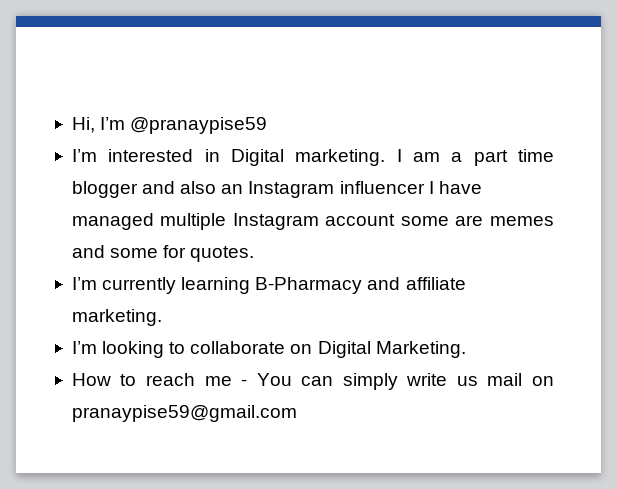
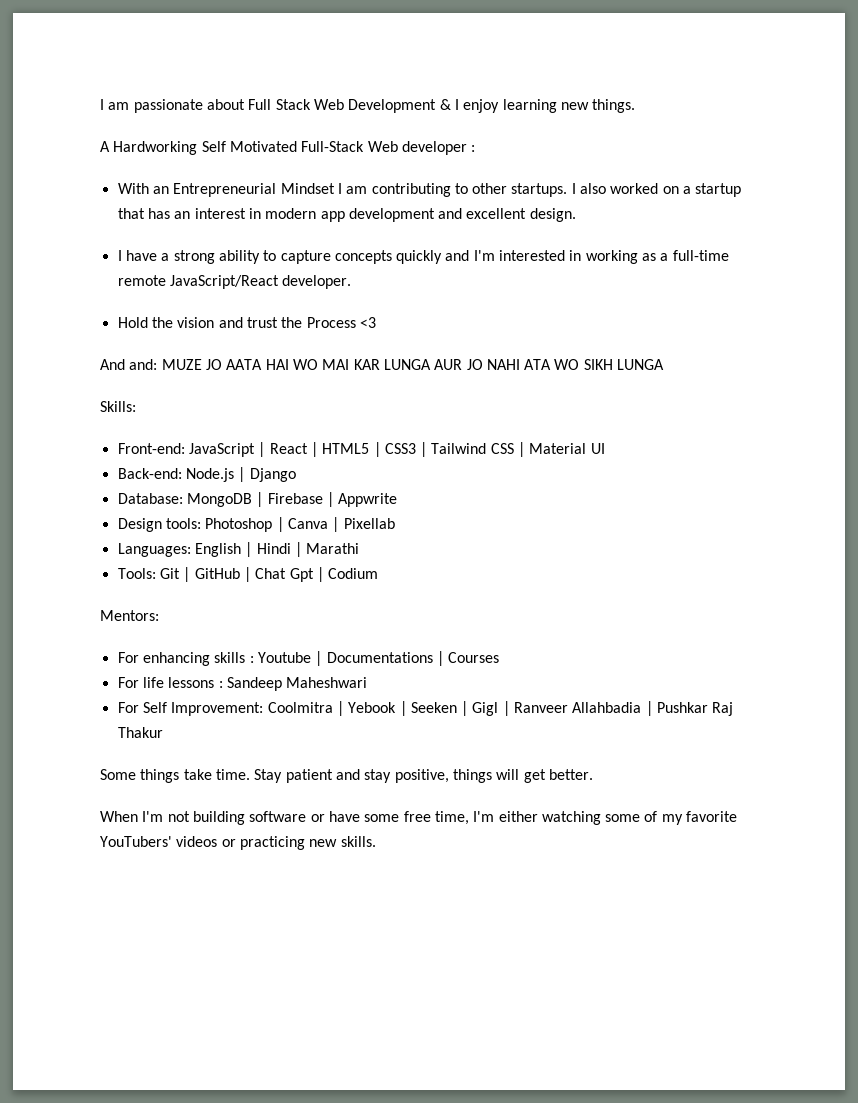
- Hi, I’m @pranaypise59
- I’m interested in Digital marketing. I am a part time blogger and also an Instagram influencer I have managed multiple Instagram account some are memes and some for quotes.
- I’m currently learning B-Pharmacy and affiliate marketing.
- I’m looking to collaborate on Digital Marketing.
- How to reach me - You can simply write us mail on pranaypise59@gmail.com
+ I am passionate about Full Stack Web Development & I enjoy learning new things.
+ A Hardworking Self Motivated Full-Stack Web developer :
+ With an Entrepreneurial Mindset I am contributing to other startups. I also worked on a startup that has an interest in modern app development and excellent design.
+ I have a strong ability to capture concepts quickly and I'm interested in working as a full-time remote JavaScript/React developer.
+ Hold the vision and trust the Process <3
+ And and: MUZE JO AATA HAI WO MAI KAR LUNGA AUR JO NAHI ATA WO SIKH LUNGA
+ Skills:
+ Front-end: JavaScript | React | HTML5 | CSS3 | Tailwind CSS | Material UI
+ Back-end: Node.js | Django
+ Database: MongoDB | Firebase | Appwrite
+ Design tools: Photoshop | Canva | Pixellab
+ Languages: English | Hindi | Marathi
+ Tools: Git | GitHub | Chat Gpt | Codium
+ Mentors:
+ For enhancing skills : Youtube | Documentations | Courses
+ For life lessons : Sandeep Maheshwari
+ For Self Improvement: Coolmitra | Yebook | Seeken | Gigl | Ranveer Allahbadia | Pushkar Raj Thakur
+ Some things take time. Stay patient and stay positive, things will get better.
+ When I'm not building software or have some free time, I'm either watching some of my favorite YouTubers' videos or practicing new skills.

